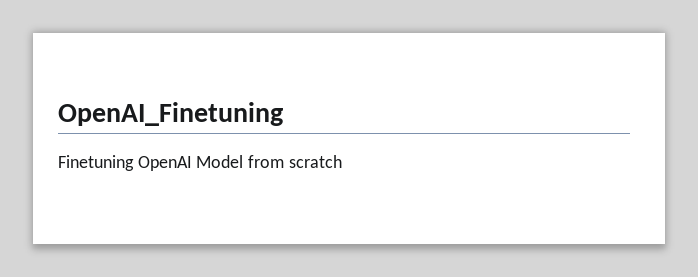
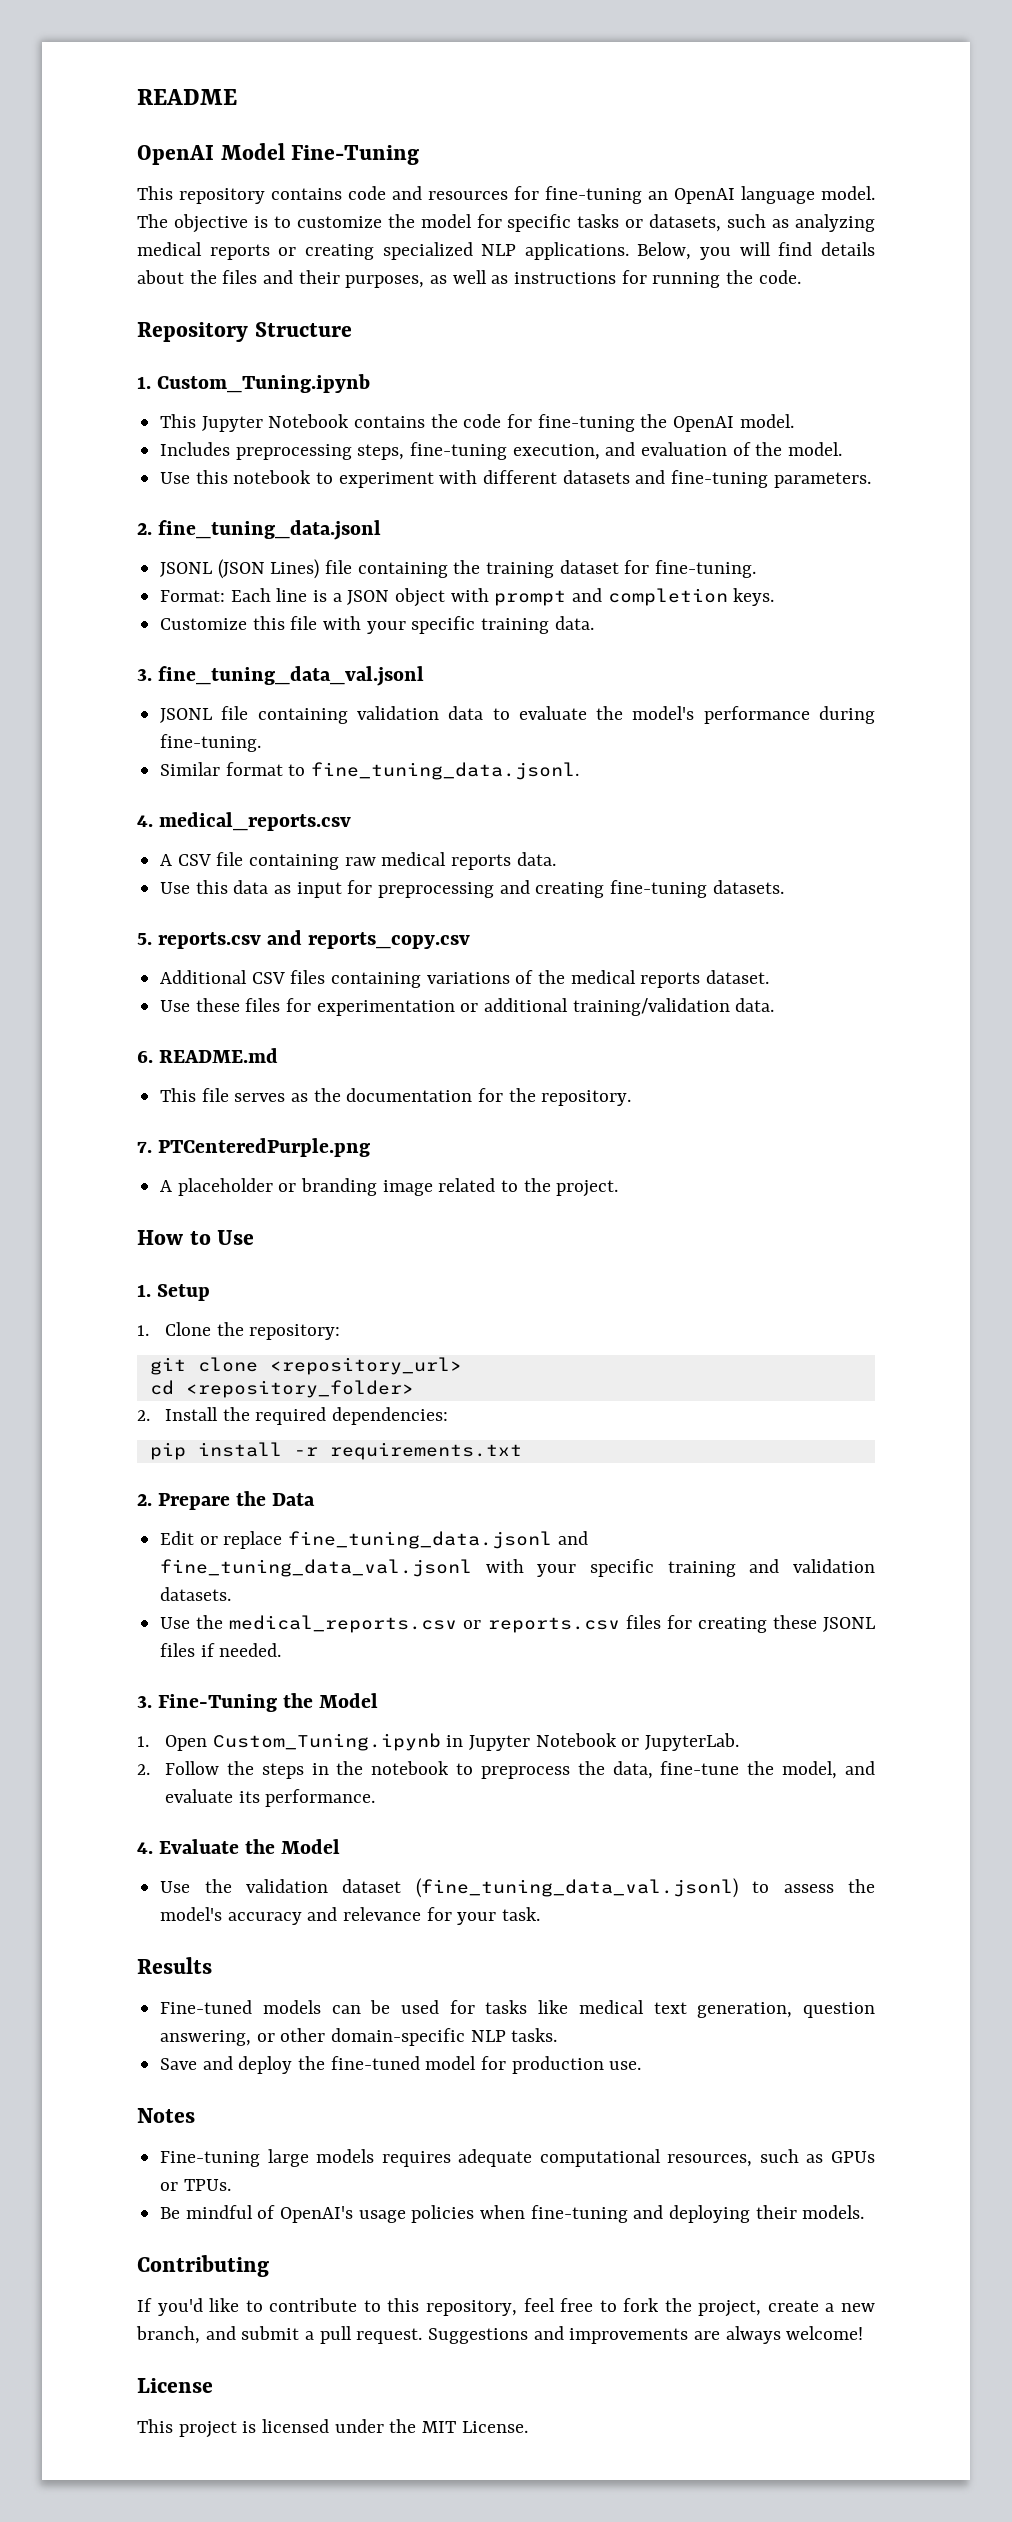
- OpenAI_Finetuning
- Finetuning OpenAI Model from scratch
+ README
+ OpenAI Model Fine-Tuning
+ This repository contains code and resources for fine-tuning an OpenAI language model. The objective is to customize the model for specific tasks or datasets, such as analyzing medical reports or creating specialized NLP applications. Below, you will find details about the files and their purposes, as well as instructions for running the code.
+ Repository Structure
+ 1. Custom_Tuning.ipynb
+ This Jupyter Notebook contains the code for fine-tuning the OpenAI model.
+ Includes preprocessing steps, fine-tuning execution, and evaluation of the model.
+ Use this notebook to experiment with different datasets and fine-tuning parameters.
+ 2. fine_tuning_data.jsonl
+ JSONL (JSON Lines) file containing the training dataset for fine-tuning.
+ Format: Each line is a JSON object with prompt and completion keys.
+ Customize this file with your specific training data.
+ 3. fine_tuning_data_val.jsonl
+ JSONL file containing validation data to evaluate the model's performance during fine-tuning.
+ Similar format to fine_tuning_data.jsonl.
+ 4. medical_reports.csv
+ A CSV file containing raw medical reports data.
+ Use this data as input for preprocessing and creating fine-tuning datasets.
+ 5. reports.csv and reports_copy.csv
+ Additional CSV files containing variations of the medical reports dataset.
+ Use these files for experimentation or additional training/validation data.
+ 6. README.md
+ This file serves as the documentation for the repository.
+ 7. PTCenteredPurple.png
+ A placeholder or branding image related to the project.
+ How to Use
+ 1. Setup
+ 1. Clone the repository:
+ git clone <repository_url>
+ cd <repository_folder>
+ 2. Install the required dependencies:
+ pip install -r requirements.txt
+ 2. Prepare the Data
+ Edit or replace fine_tuning_data.jsonl and fine_tuning_data_val.jsonl with your specific training and validation datasets.
+ Use the medical_reports.csv or reports.csv files for creating these JSONL files if needed.
+ 3. Fine-Tuning the Model
+ 1. Open Custom_Tuning.ipynb in Jupyter Notebook or JupyterLab.
+ 2. Follow the steps in the notebook to preprocess the data, fine-tune the model, and evaluate its performance.
+ 4. Evaluate the Model
+ Use the validation dataset (fine_tuning_data_val.jsonl) to assess the model's accuracy and relevance for your task.
+ Results
+ Fine-tuned models can be used for tasks like medical text generation, question answering, or other domain-specific NLP tasks.
+ Save and deploy the fine-tuned model for production use.
+ Notes
+ Fine-tuning large models requires adequate computational resources, such as GPUs or TPUs.
+ Be mindful of OpenAI's usage policies when fine-tuning and deploying their models.
+ Contributing
+ If you'd like to contribute to this repository, feel free to fork the project, create a new branch, and submit a pull request. Suggestions and improvements are always welcome!
+ License
+ This project is licensed under the MIT License.

